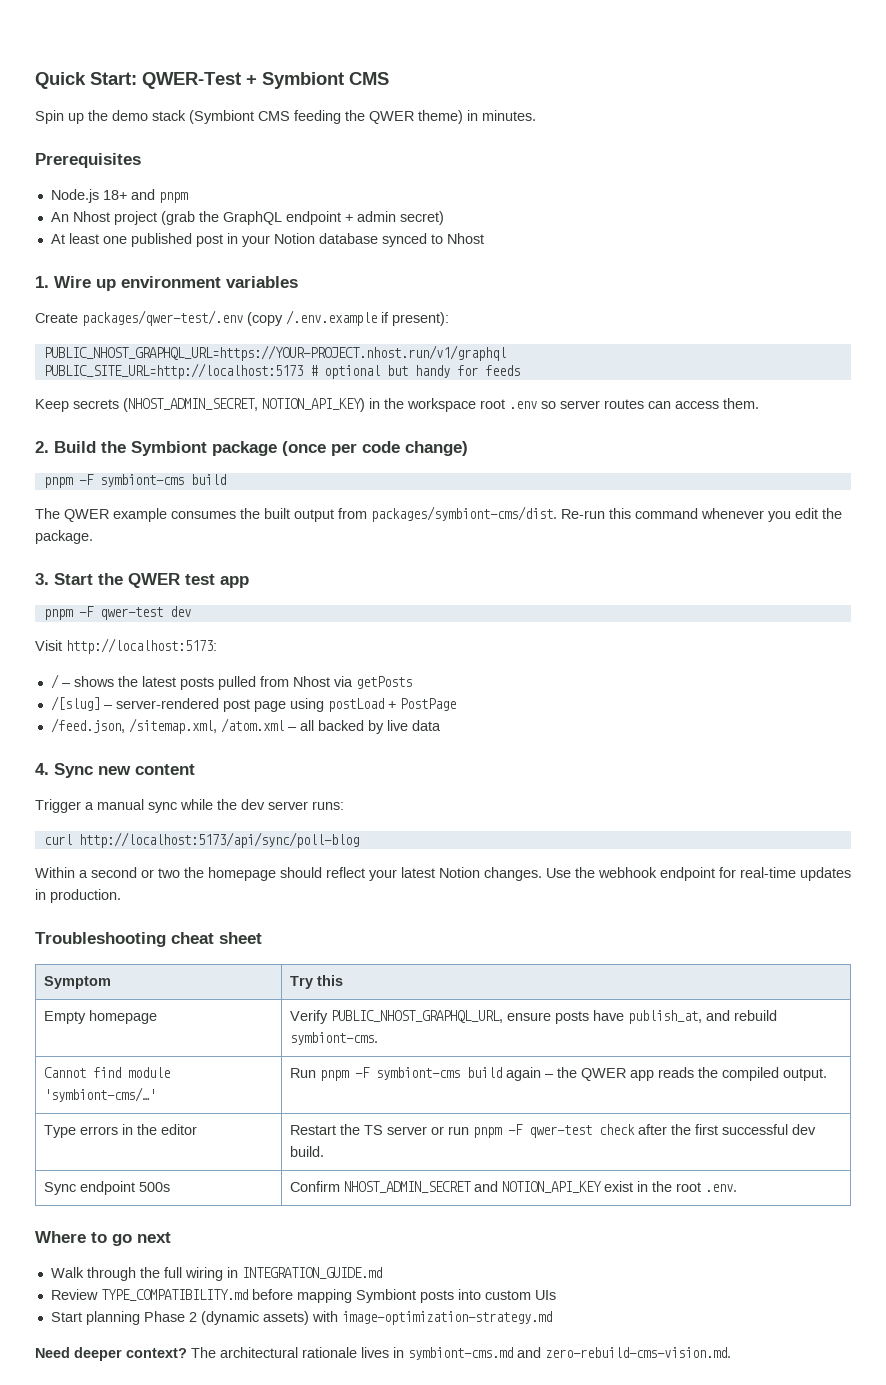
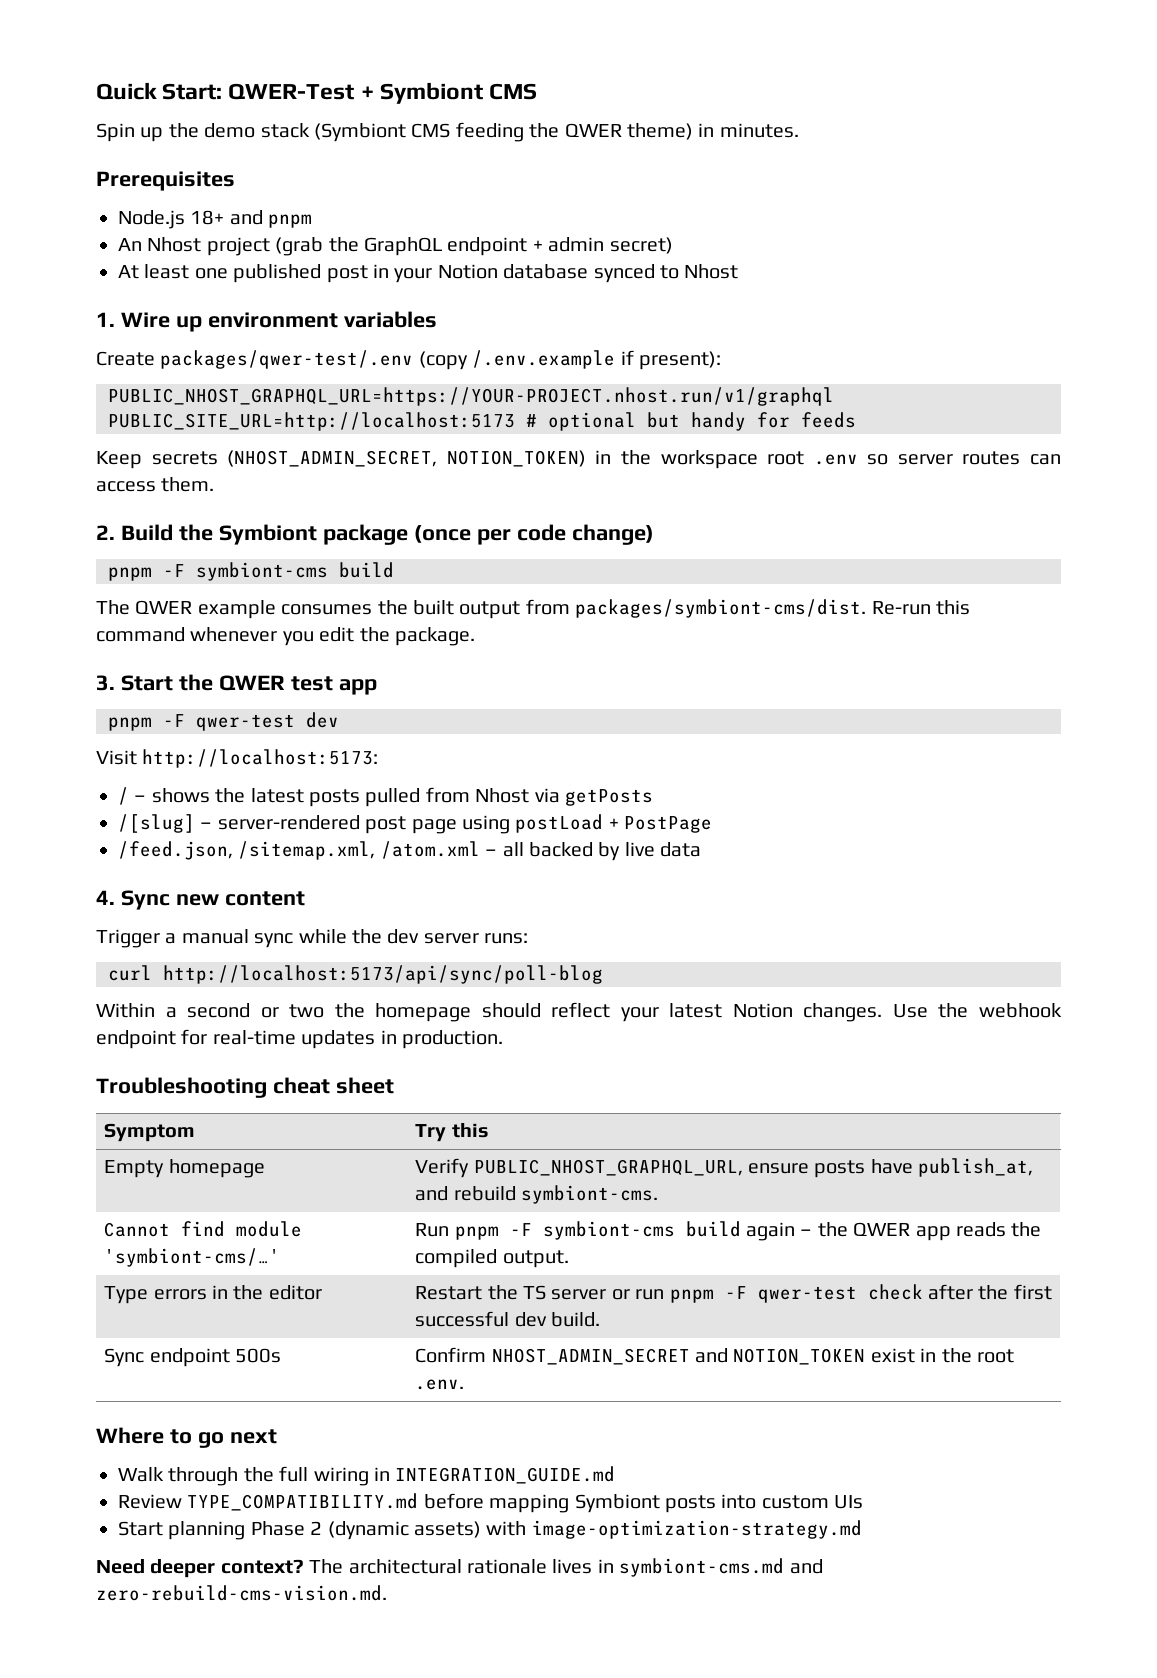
- Keep secrets (NHOST_ADMIN_SECRET, NOTION_API_KEY) in the workspace root .env so server routes can access them.
+ Keep secrets (NHOST_ADMIN_SECRET, NOTION_TOKEN) in the workspace root .env so server routes can access them.
- Sync endpoint 500s | Confirm NHOST_ADMIN_SECRET and NOTION_API_KEY exist in the root .env.
+ Sync endpoint 500s | Confirm NHOST_ADMIN_SECRET and NOTION_TOKEN exist in the root .env.

